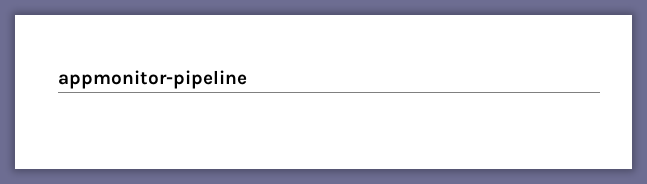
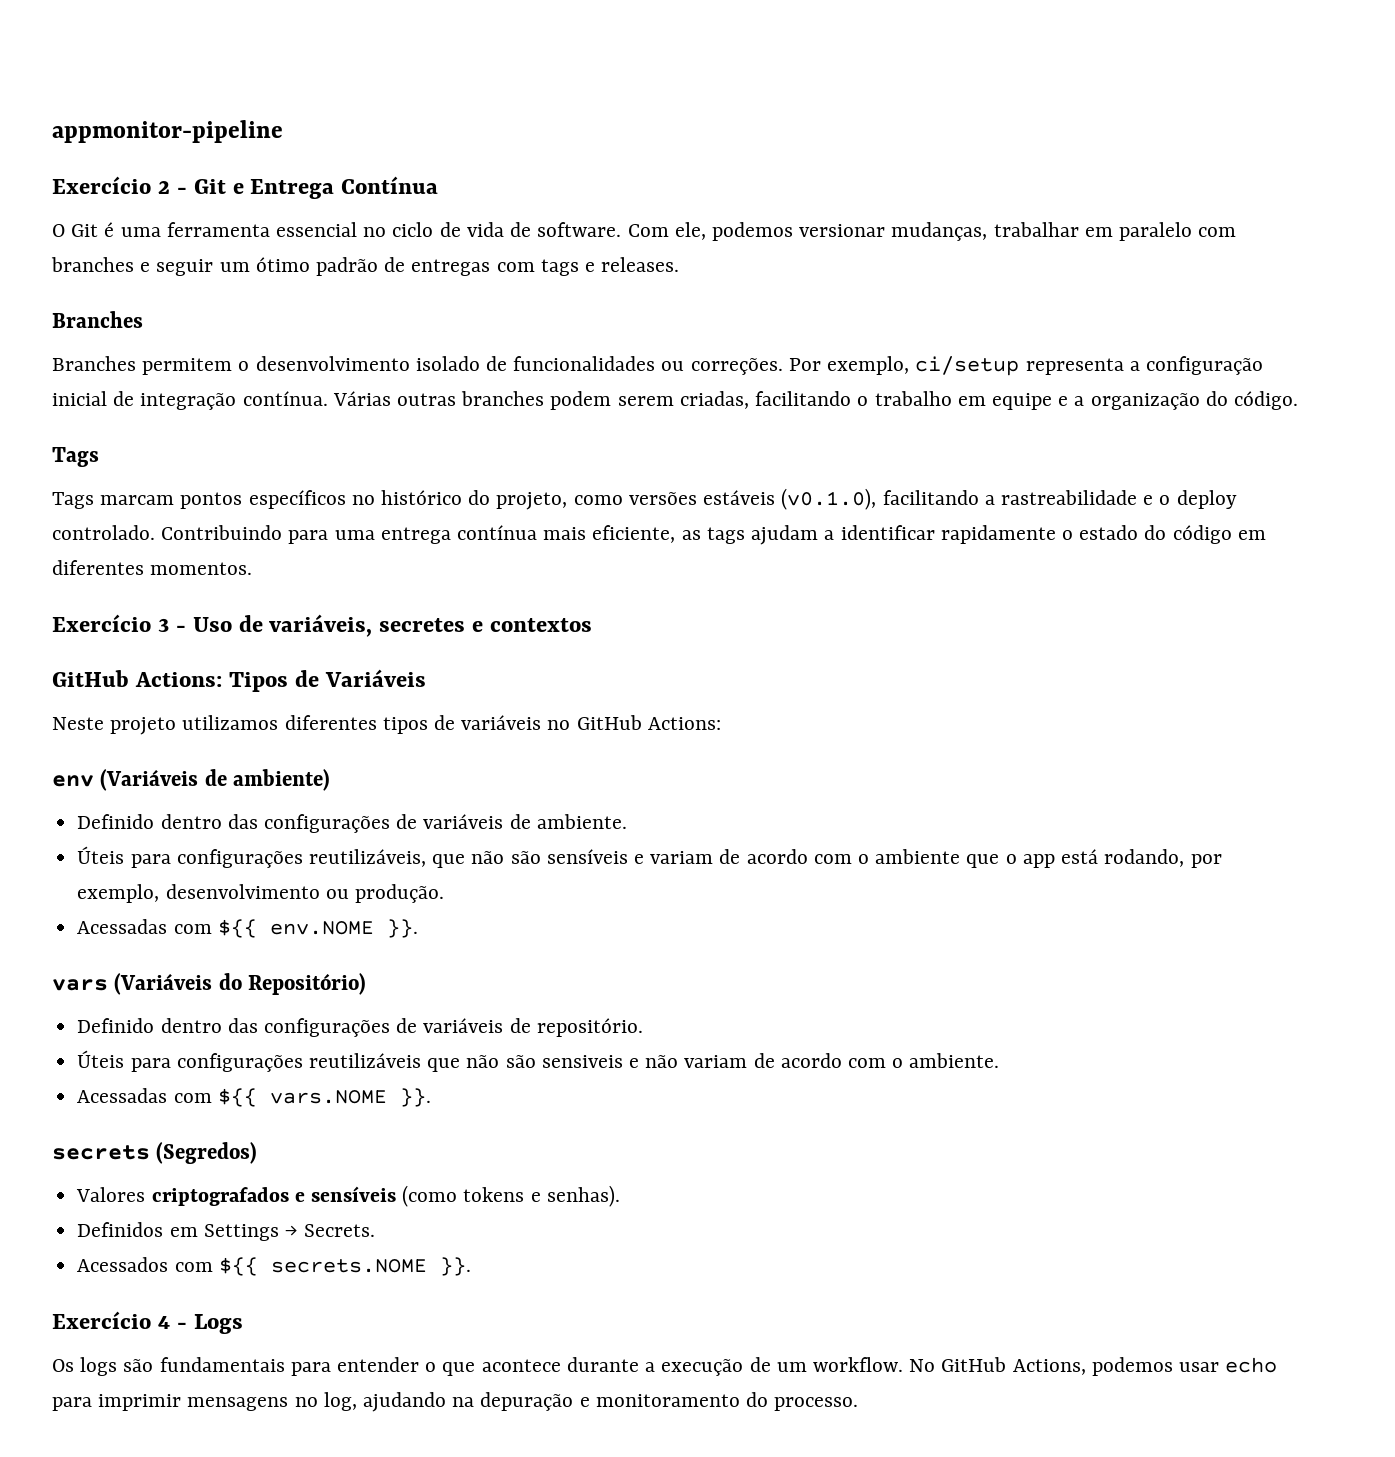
+ Exercício 2 - Git e Entrega Contínua
+ O Git é uma ferramenta essencial no ciclo de vida de software. Com ele, podemos versionar mudanças, trabalhar em paralelo com branches e seguir um ótimo padrão de entregas com tags e releases.
+ Branches
+ Branches permitem o desenvolvimento isolado de funcionalidades ou correções. Por exemplo, ci/setup representa a configuração inicial de integração contínua. Várias outras branches podem serem criadas, facilitando o trabalho em equipe e a organização do código.
+ Tags
+ Tags marcam pontos específicos no histórico do projeto, como versões estáveis (v0.1.0), facilitando a rastreabilidade e o deploy controlado. Contribuindo para uma entrega contínua mais eficiente, as tags ajudam a identificar rapidamente o estado do código em diferentes momentos.
+ Exercício 3 - Uso de variáveis, secretes e contextos
+ GitHub Actions: Tipos de Variáveis
+ Neste projeto utilizamos diferentes tipos de variáveis no GitHub Actions:
+ env (Variáveis de ambiente)
+ Definido dentro das configurações de variáveis de ambiente.
+ Úteis para configurações reutilizáveis, que não são sensíveis e variam de acordo com o ambiente que o app está rodando, por exemplo, desenvolvimento ou produção.
+ Acessadas com ${{ env.NOME }}.
+ vars (Variáveis do Repositório)
+ Definido dentro das configurações de variáveis de repositório.
+ Úteis para configurações reutilizáveis que não são sensiveis e não variam de acordo com o ambiente.
+ Acessadas com ${{ vars.NOME }}.
+ secrets (Segredos)
+ Valores criptografados e sensíveis (como tokens e senhas).
+ Definidos em Settings → Secrets.
+ Acessados com ${{ secrets.NOME }}.
+ Exercício 4 - Logs
+ Os logs são fundamentais para entender o que acontece durante a execução de um workflow. No GitHub Actions, podemos usar echo para imprimir mensagens no log, ajudando na depuração e monitoramento do processo.

